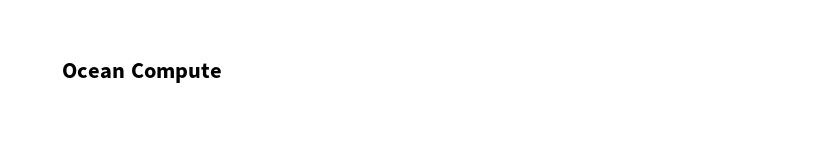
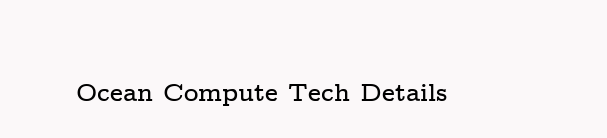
- Ocean Compute
+ Ocean Compute Tech Details

